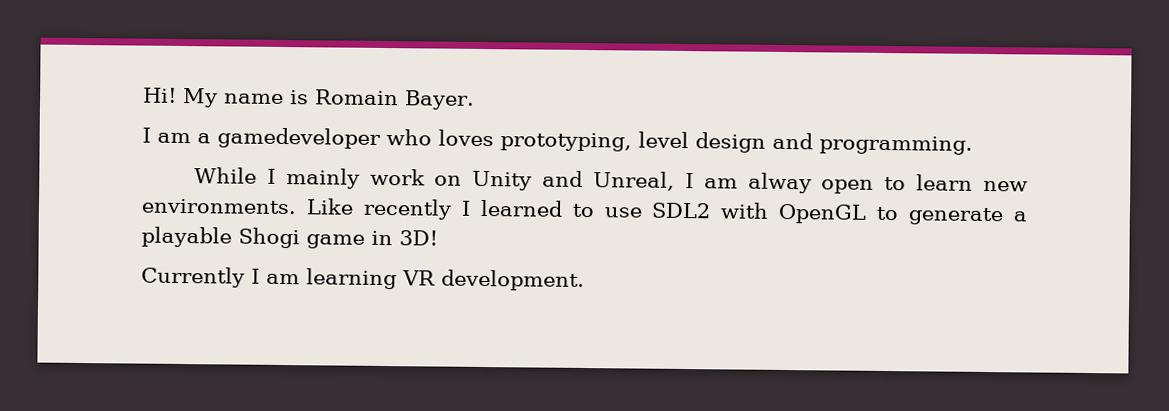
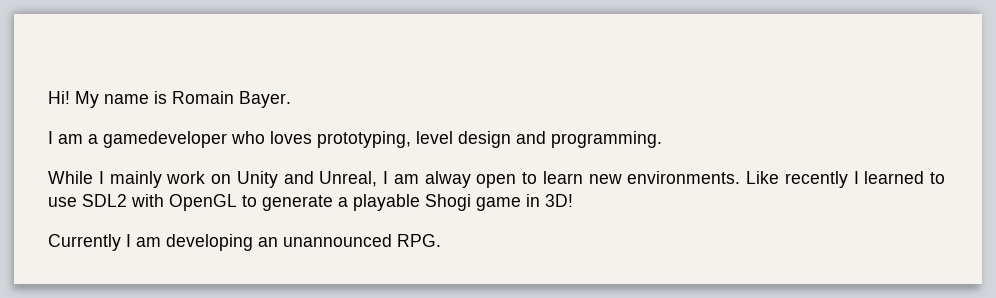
- Currently I am learning VR development.
+ Currently I am developing an unannounced RPG.

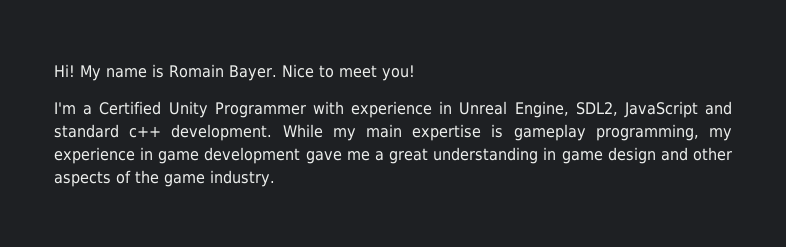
- My name is Romain Bayer.
- I am a gamedeveloper who loves prototyping, level design and programming.
- While I mainly work on Unity and Unreal, I am alway open to learn new environments. Like recently I learned to use SDL2 with OpenGL to generate a playable Shogi game in 3D!
- Currently I am developing an unannounced RPG.
+ My name is Romain Bayer. Nice to meet you!
+ I'm a Certified Unity Programmer with experience in Unreal Engine, SDL2, JavaScript and standard c++ development. While my main expertise is gameplay programming, my experience in game development gave me a great understanding in game design and other aspects of the game industry.

